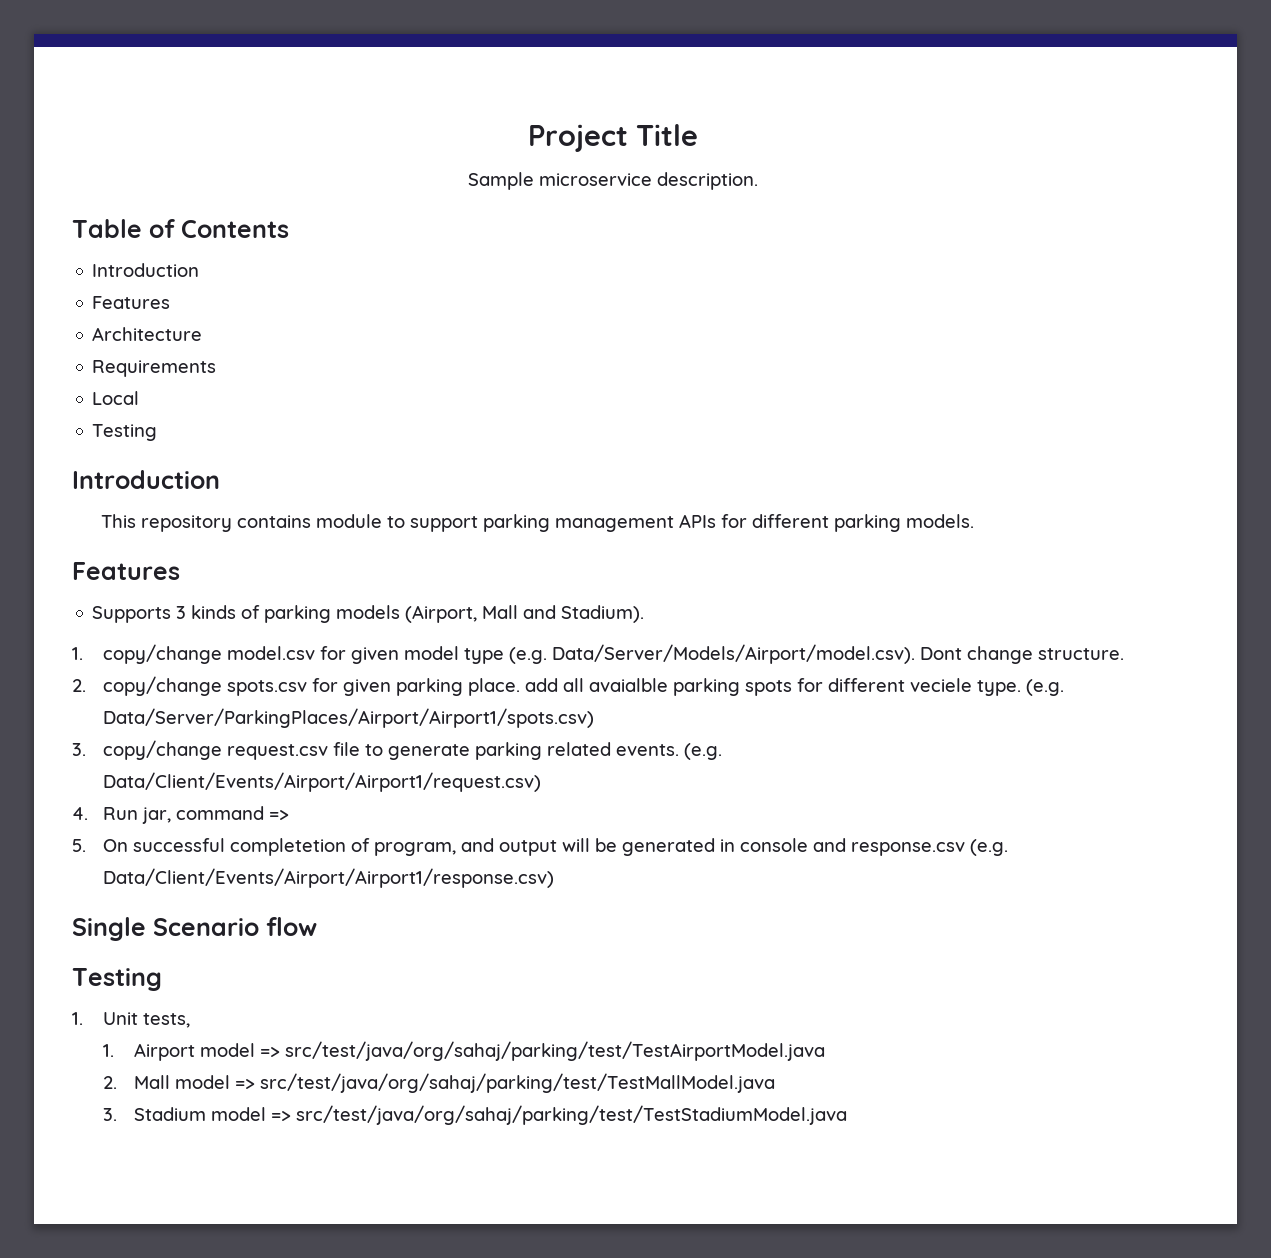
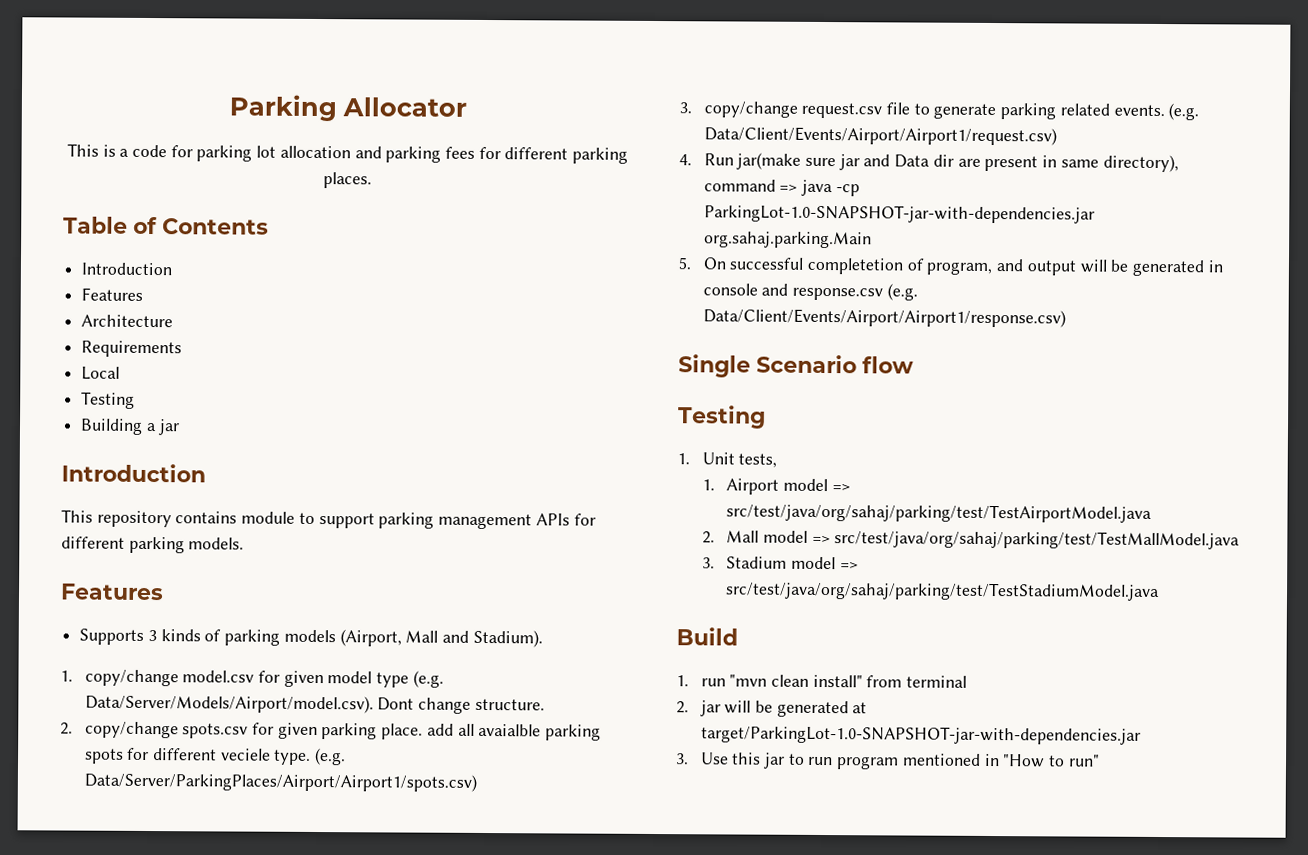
- Project Title
- Sample microservice description.
+ Parking Allocator
+ This is a code for parking lot allocation and parking fees for different parking places.
+ Building a jar
- 4. Run jar, command =>
+ 4. Run jar(make sure jar and Data dir are present in same directory), command => java -cp ParkingLot-1.0-SNAPSHOT-jar-with-dependencies.jar org.sahaj.parking.Main
+ Build
+ 1. run "mvn clean install" from terminal
+ 2. jar will be generated at target/ParkingLot-1.0-SNAPSHOT-jar-with-dependencies.jar
+ 3. Use this jar to run program mentioned in "How to run"

